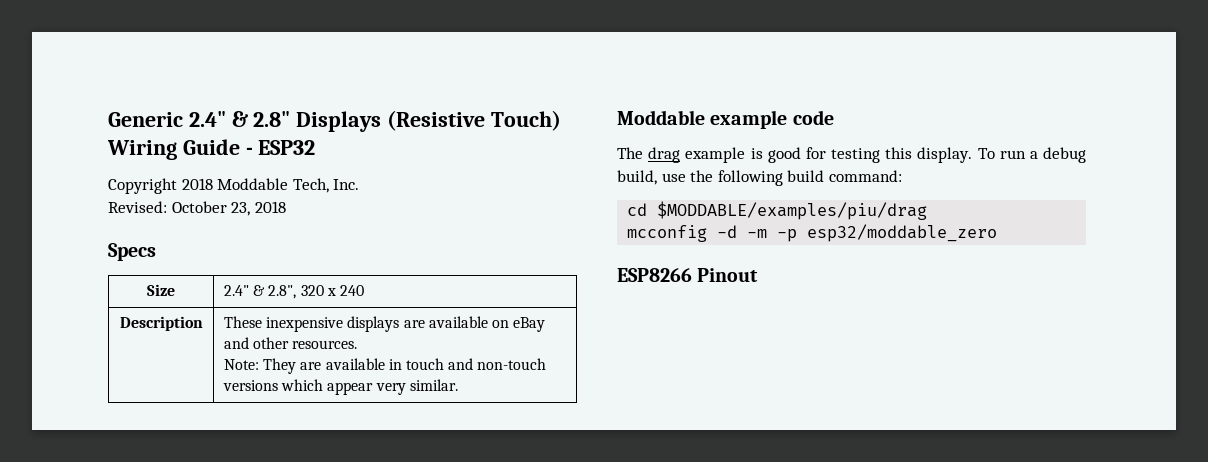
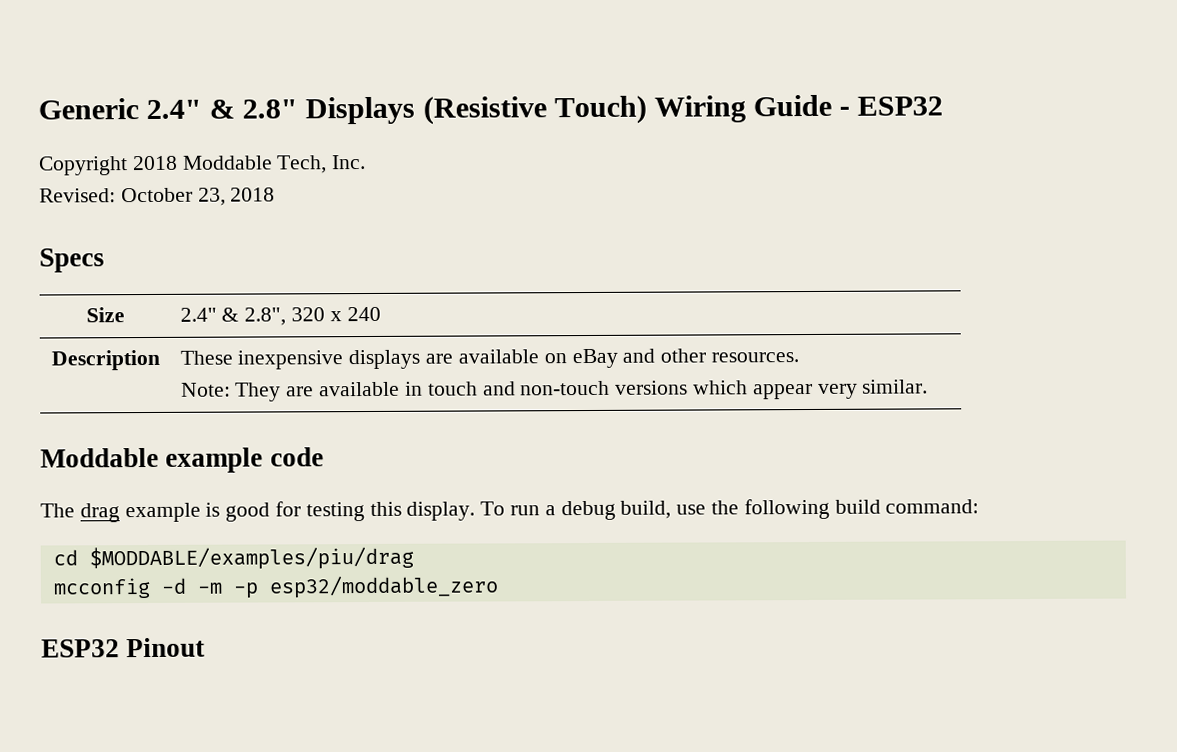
- ESP8266 Pinout
+ ESP32 Pinout

